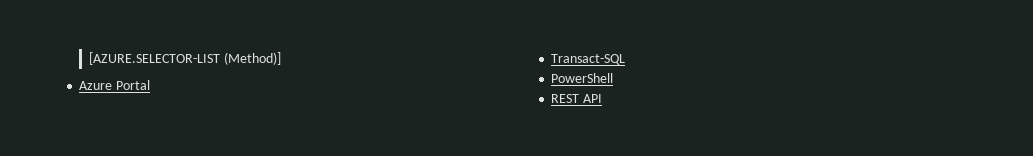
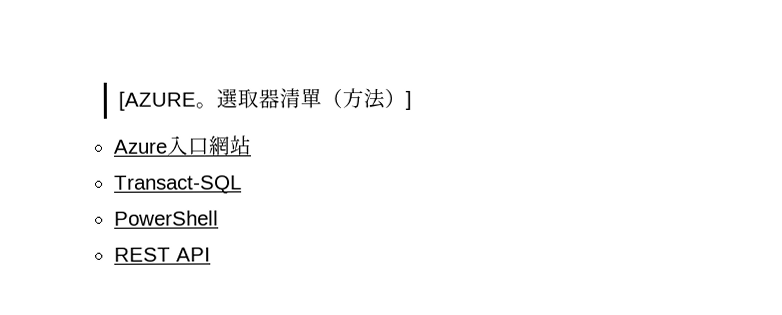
- [AZURE.SELECTOR-LIST (Method)]
+ [AZURE。選取器清單（方法）]
- Azure Portal
+ Azure入口網站

